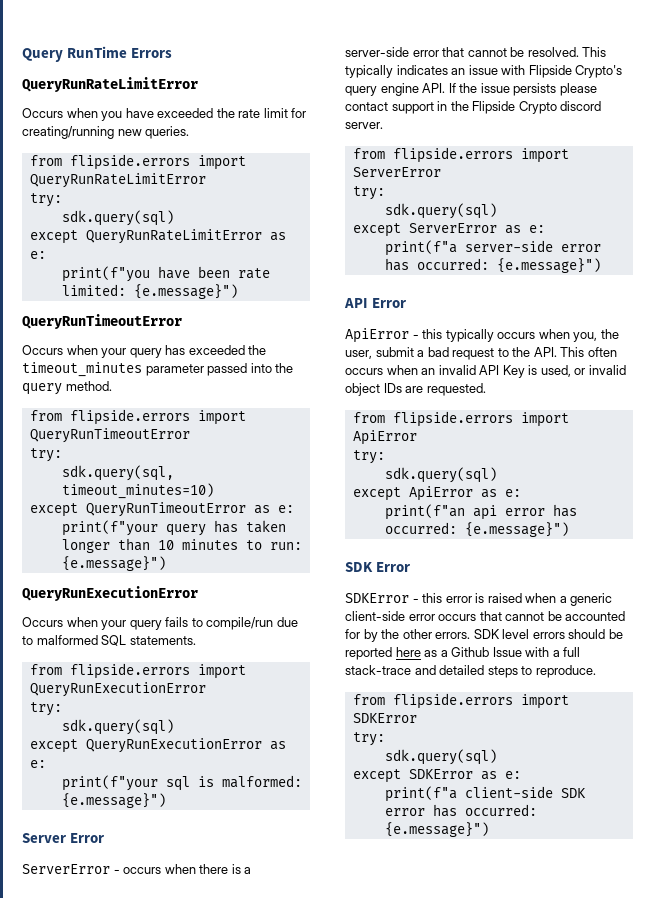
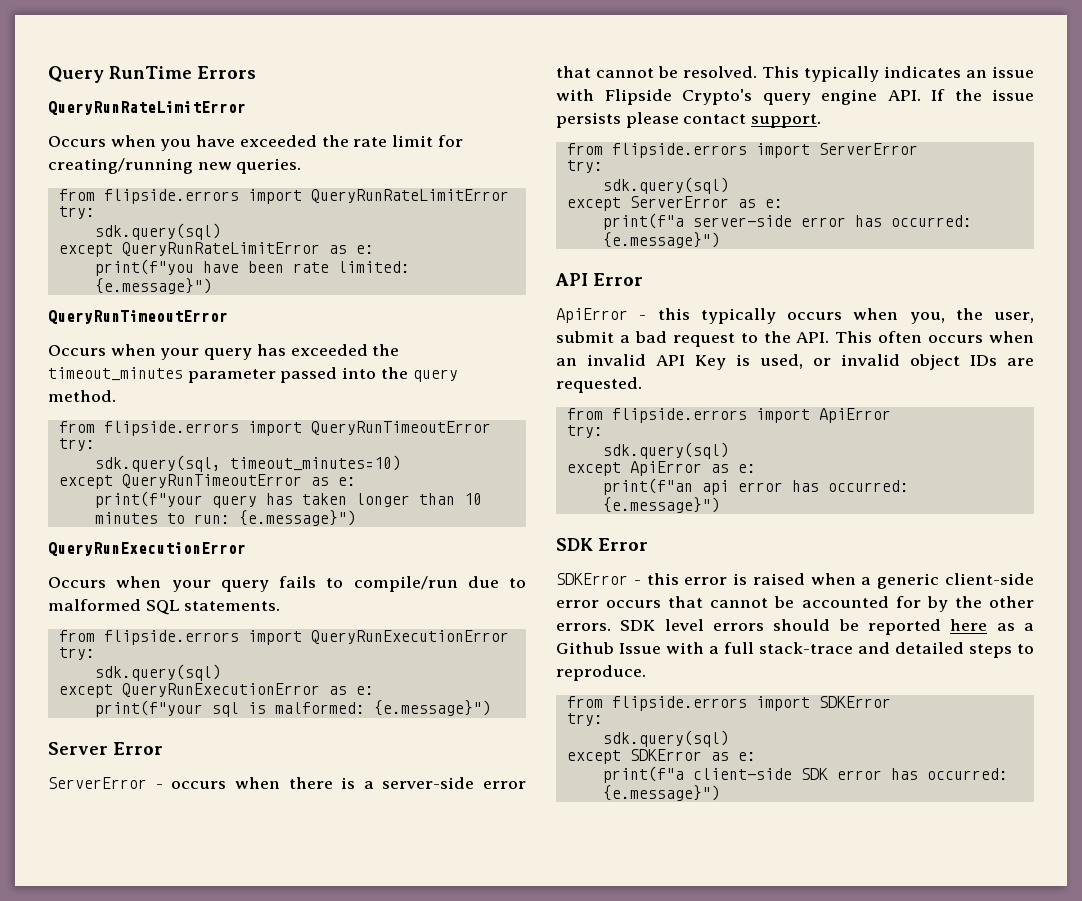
- This typically indicates an issue with Flipside Crypto's query engine API. If the issue persists please contact support in the Flipside Crypto discord server.
+ This typically indicates an issue with Flipside Crypto's query engine API. If the issue persists please contact support.

